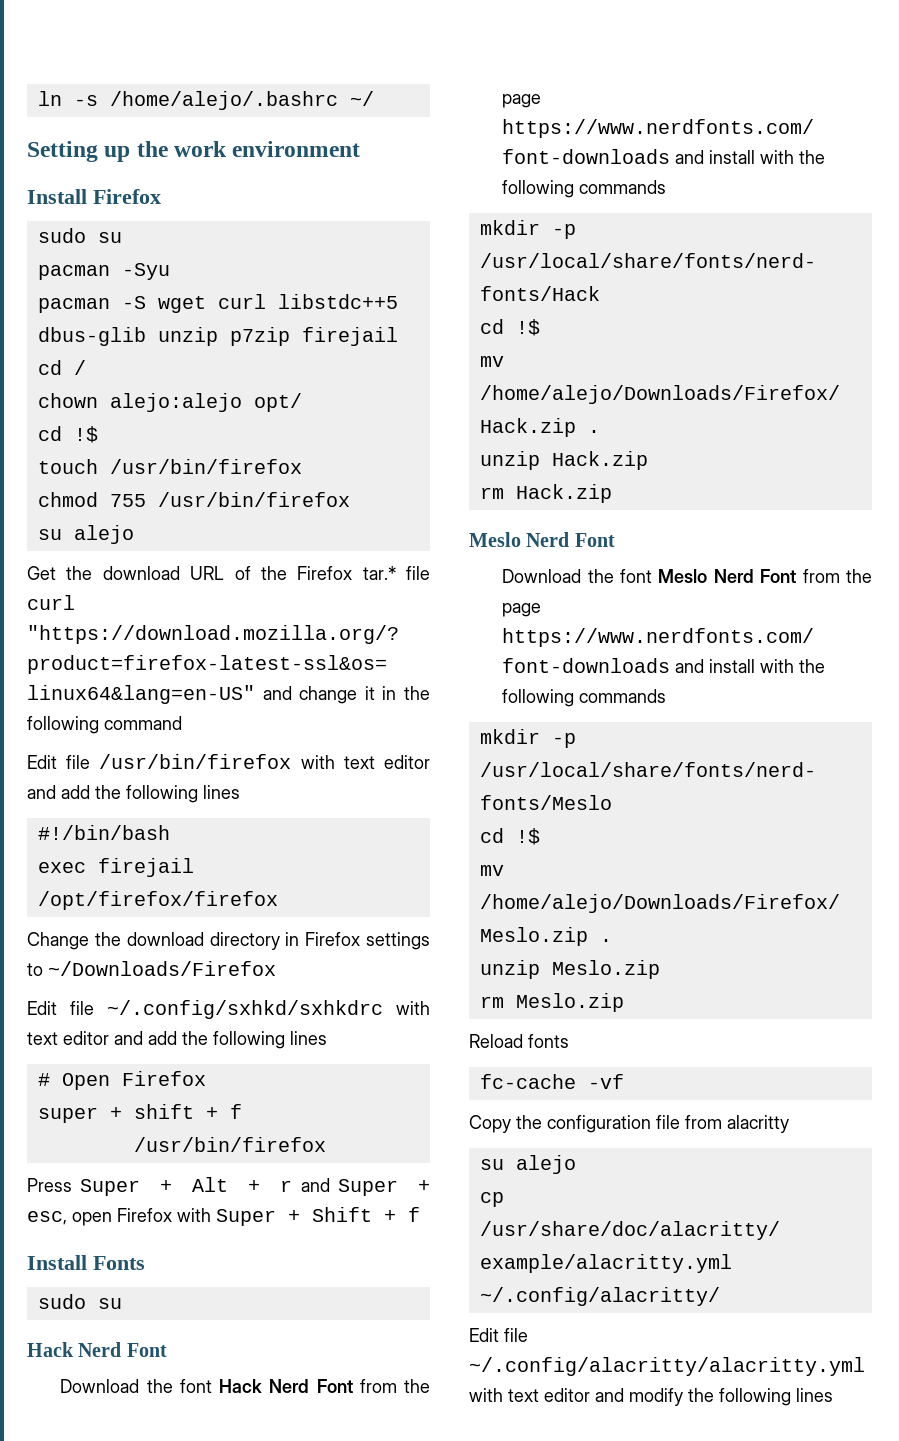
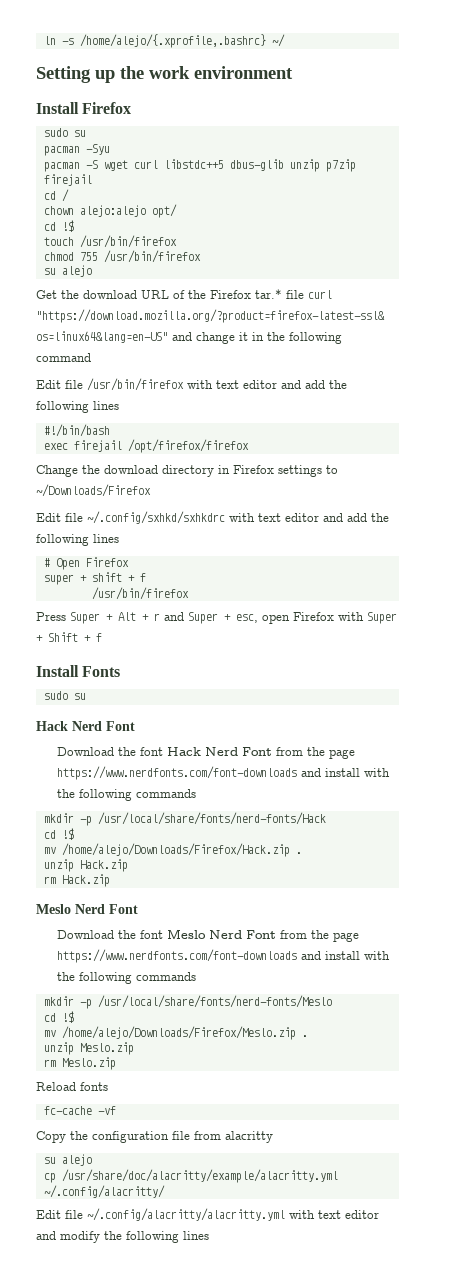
- ln -s /home/alejo/.bashrc ~/
+ ln -s /home/alejo/{.xprofile,.bashrc} ~/

